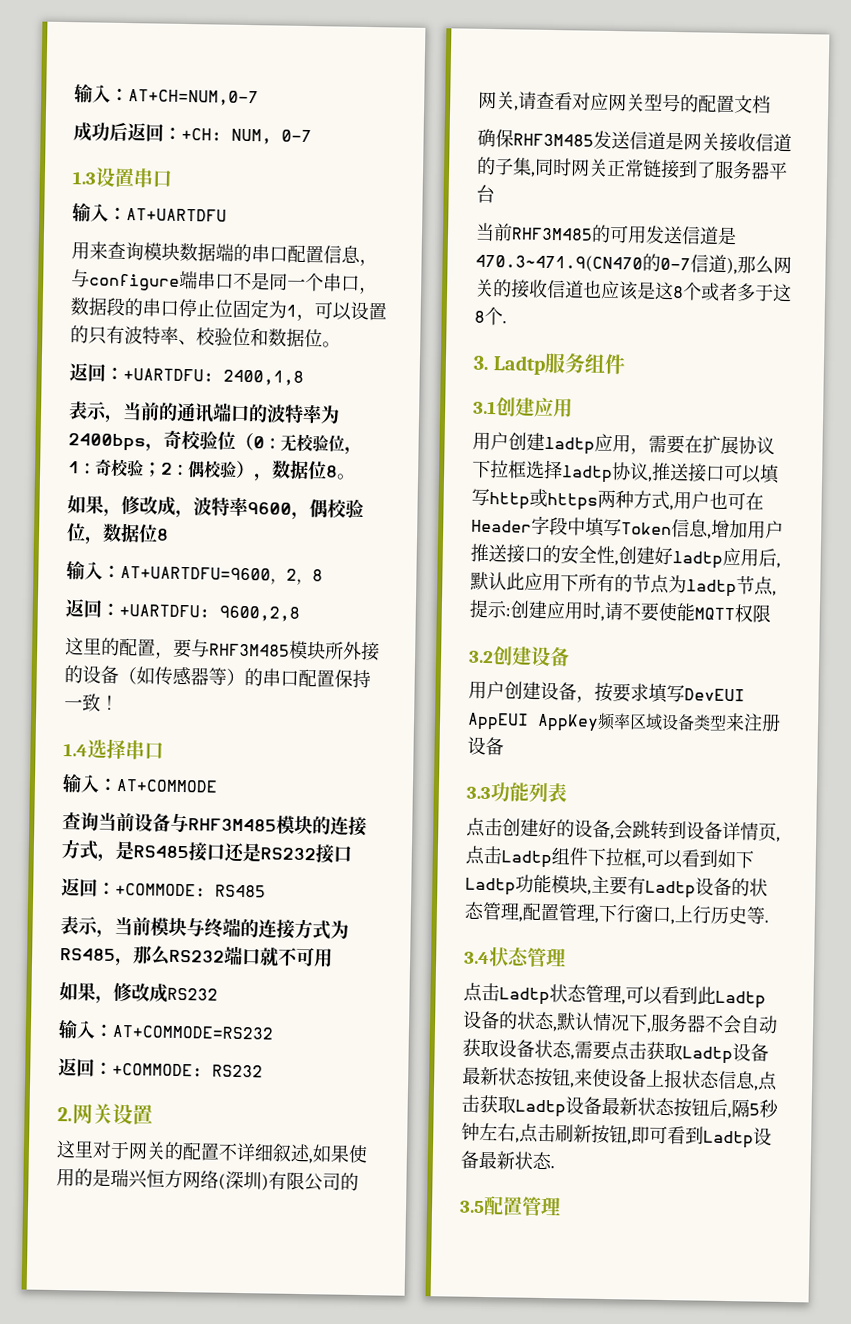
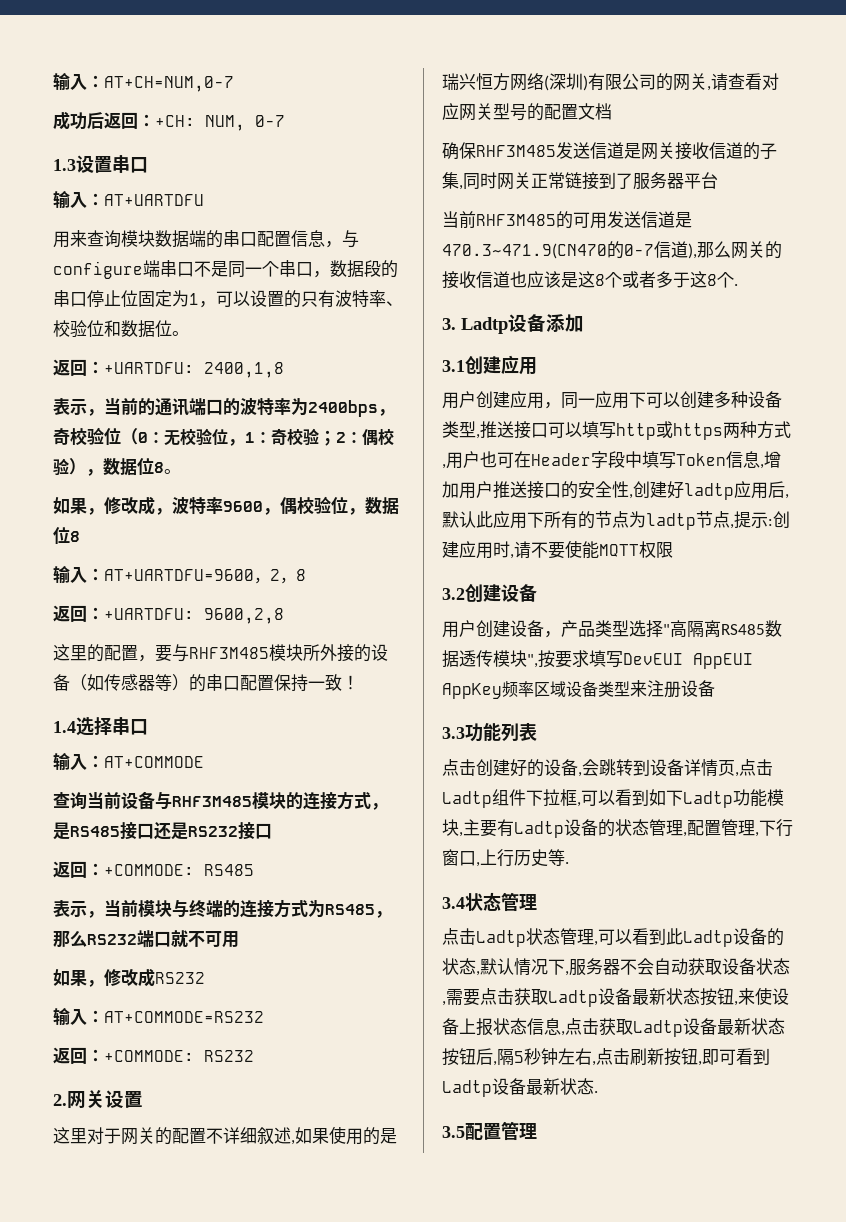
- 3. Ladtp服务组件
+ 3. Ladtp设备添加
- 用户创建ladtp应用，需要在扩展协议下拉框选择ladtp协议,推送接口可以填写http或https两种方式,用户也可在Header字段中填写Token信息,增加用户推送接口的安全性,创建好ladtp应用后,默认此应用下所有的节点为ladtp节点,提示:创建应用时,请不要使能MQTT权限
+ 用户创建应用，同一应用下可以创建多种设备类型,推送接口可以填写http或https两种方式,用户也可在Header字段中填写Token信息,增加用户推送接口的安全性,创建好ladtp应用后,默认此应用下所有的节点为ladtp节点,提示:创建应用时,请不要使能MQTT权限
- 用户创建设备，按要求填写DevEUI AppEUI AppKey频率区域设备类型来注册设备
+ 用户创建设备，产品类型选择"高隔离RS485数据透传模块",按要求填写DevEUI AppEUI AppKey频率区域设备类型来注册设备

